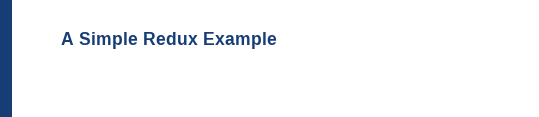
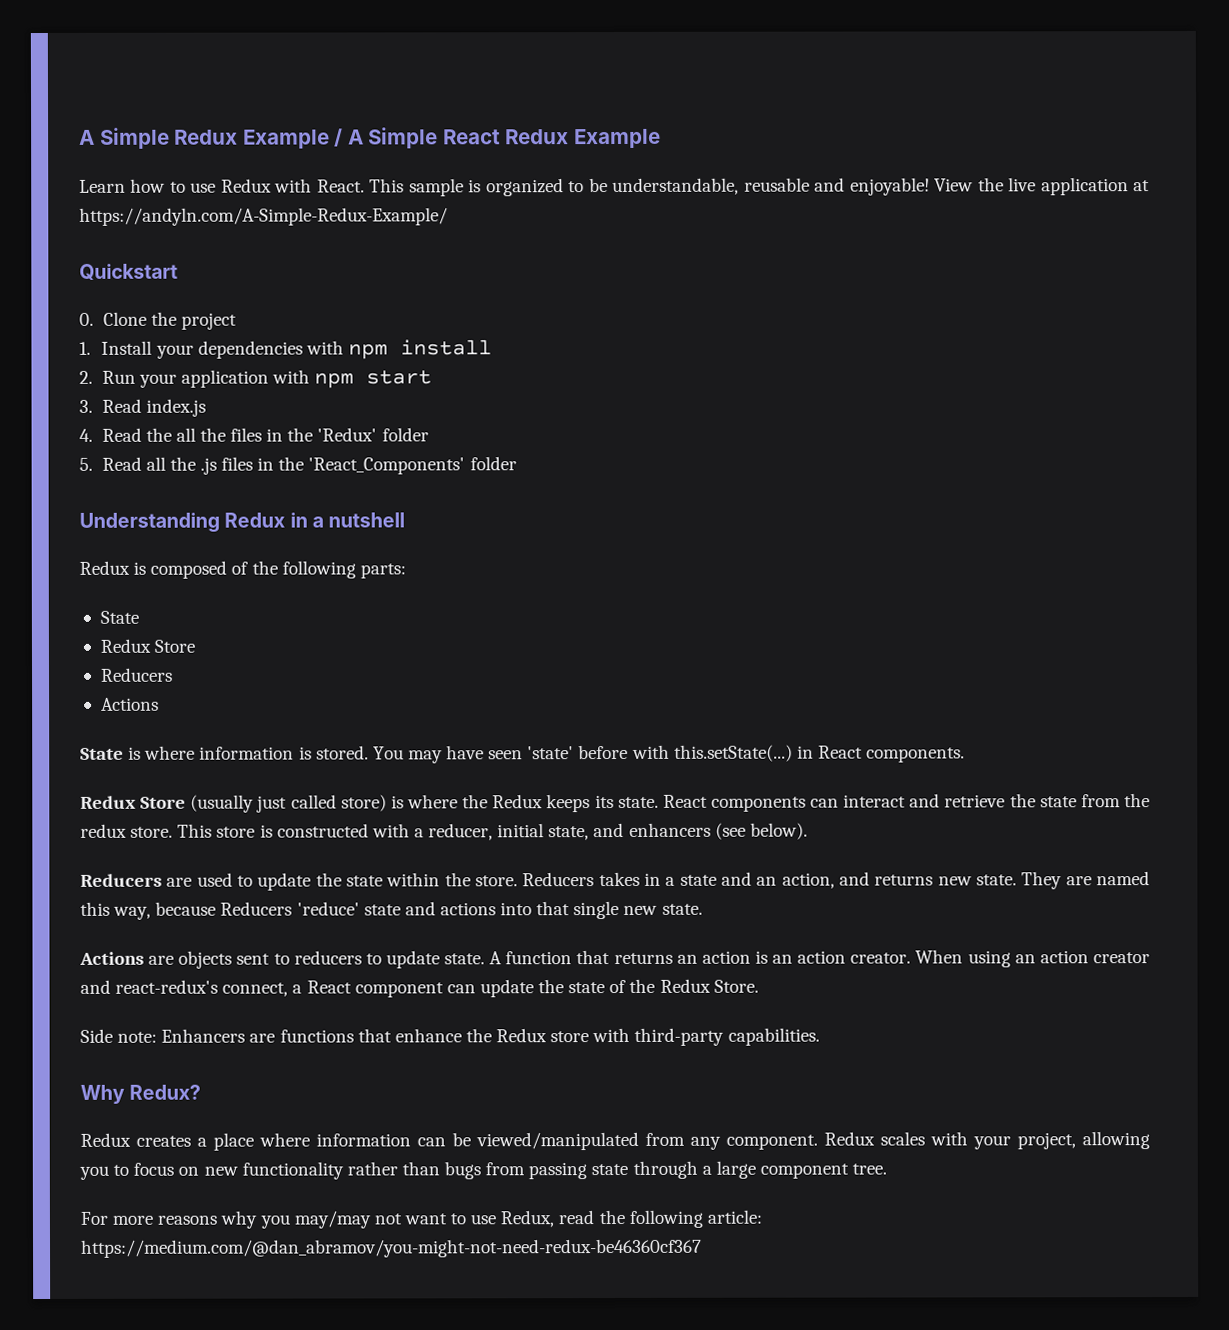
- A Simple Redux Example
+ A Simple Redux Example / A Simple React Redux Example
+ Learn how to use Redux with React. This sample is organized to be understandable, reusable and enjoyable! View the live application at https://andyln.com/A-Simple-Redux-Example/
+ Quickstart
+ 0. Clone the project
+ 1. Install your dependencies with npm install
+ 2. Run your application with npm start
+ 3. Read index.js
+ 4. Read the all the files in the 'Redux' folder
+ 5. Read all the .js files in the 'React_Components' folder
+ Understanding Redux in a nutshell
+ Redux is composed of the following parts:
+ State
+ Redux Store
+ Reducers
+ Actions
+ State is where information is stored. You may have seen 'state' before with this.setState(...) in React components.
+ Redux Store (usually just called store) is where the Redux keeps its state. React components can interact and retrieve the state from the redux store. This store is constructed with a reducer, initial state, and enhancers (see below).
+ Reducers are used to update the state within the store. Reducers takes in a state and an action, and returns new state. They are named this way, because Reducers 'reduce' state and actions into that single new state.
+ Actions are objects sent to reducers to update state. A function that returns an action is an action creator. When using an action creator and react-redux's connect, a React component can update the state of the Redux Store.
+ Side note: Enhancers are functions that enhance the Redux store with third-party capabilities.
+ Why Redux?
+ Redux creates a place where information can be viewed/manipulated from any component. Redux scales with your project, allowing you to focus on new functionality rather than bugs from passing state through a large component tree.
+ For more reasons why you may/may not want to use Redux, read the following article: https://medium.com/@dan_abramov/you-might-not-need-redux-be46360cf367

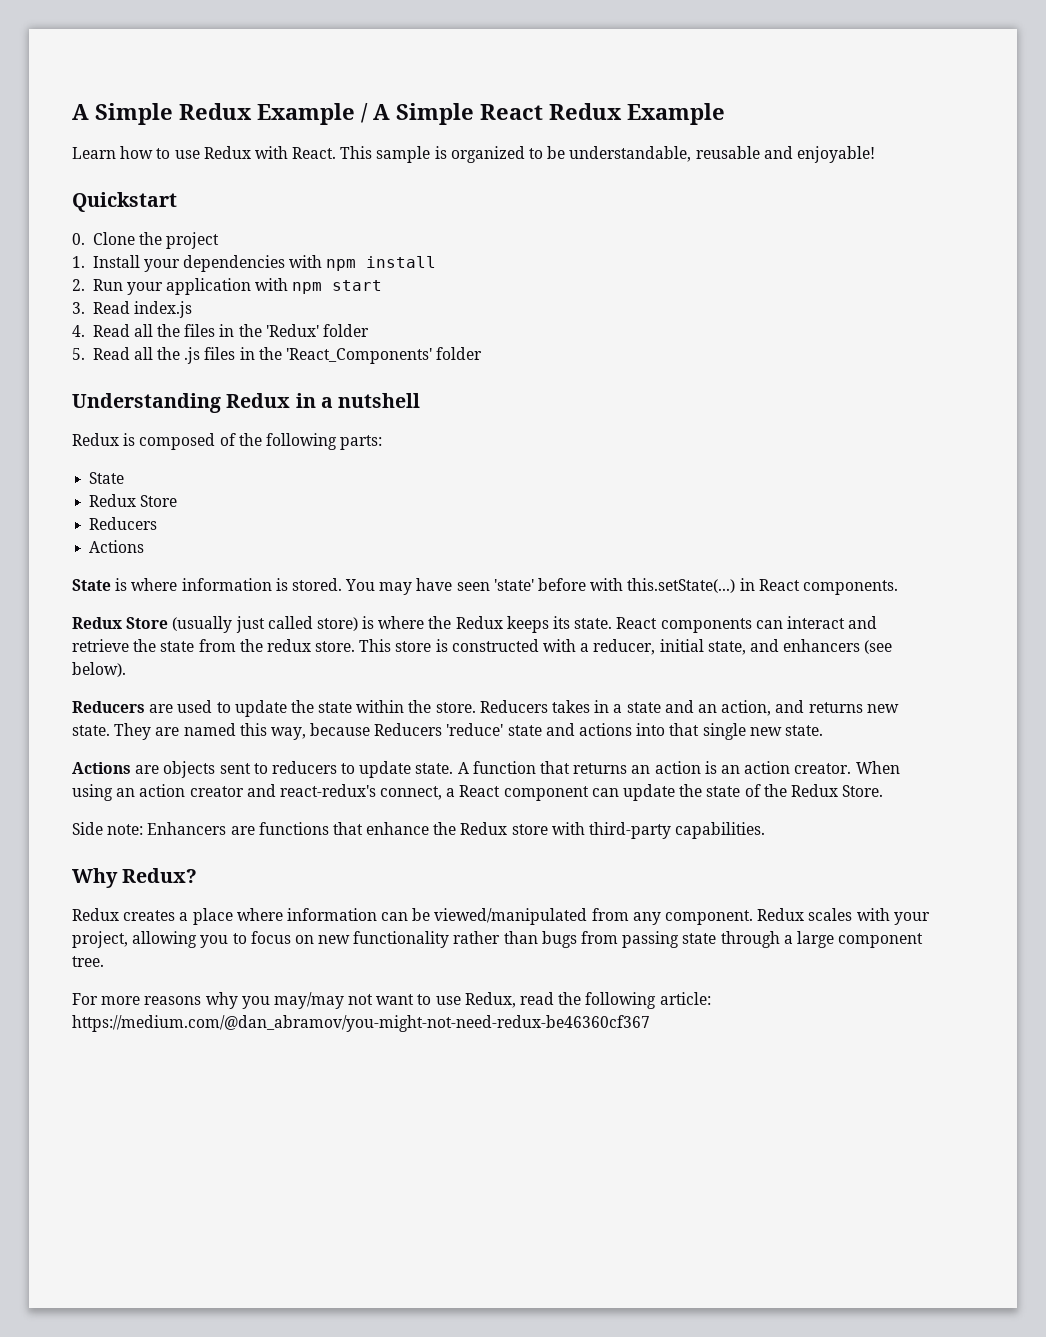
- View the live application at https://andyln.com/A-Simple-Redux-Example/
- 4. Read the all the files in the 'Redux' folder
+ 4. Read all the files in the 'Redux' folder

